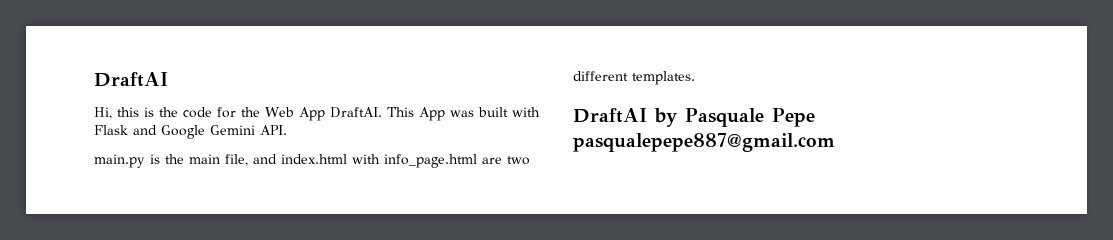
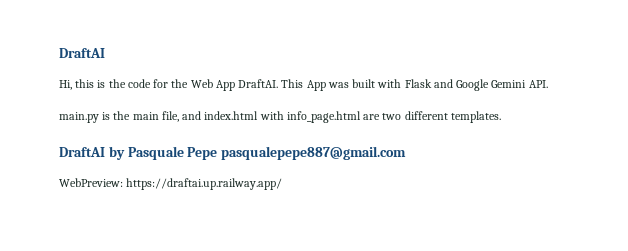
+ WebPreview: https://draftai.up.railway.app/

